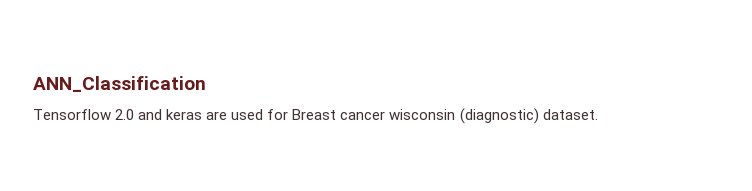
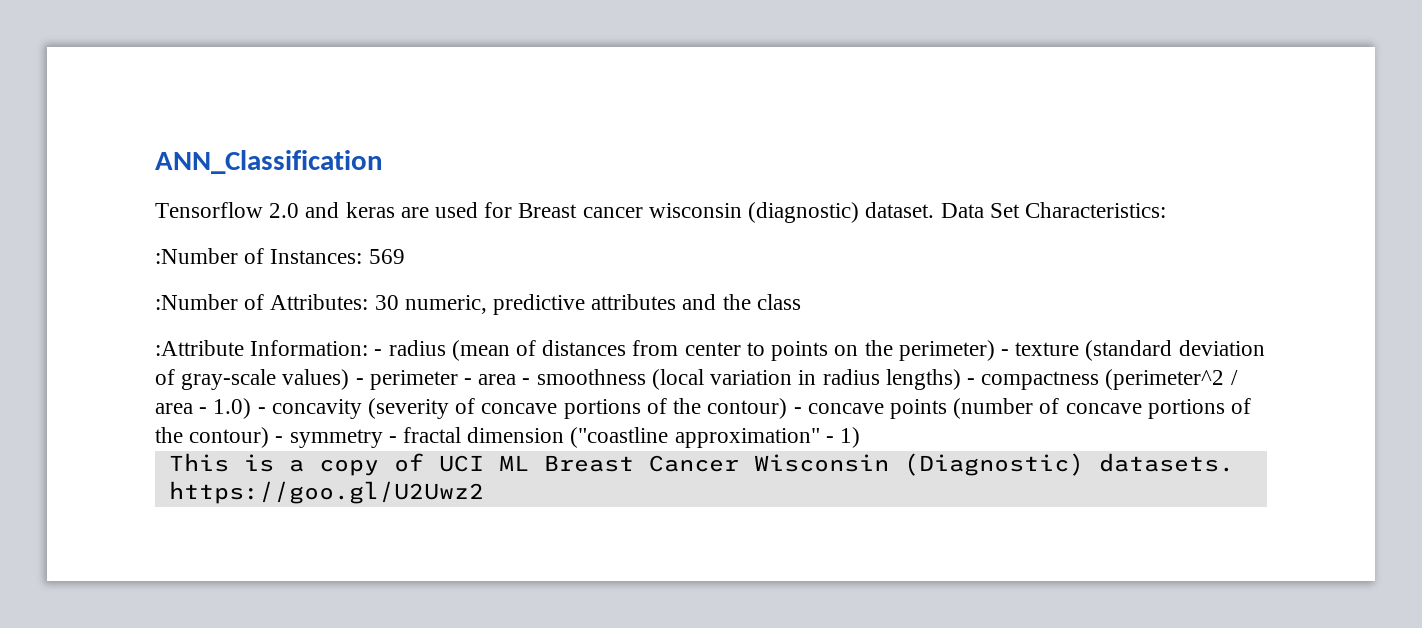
+ Data Set Characteristics:
+ :Number of Instances: 569
+ :Number of Attributes: 30 numeric, predictive attributes and the class
+ :Attribute Information: - radius (mean of distances from center to points on the perimeter) - texture (standard deviation of gray-scale values) - perimeter - area - smoothness (local variation in radius lengths) - compactness (perimeter^2 / area - 1.0) - concavity (severity of concave portions of the contour) - concave points (number of concave portions of the contour) - symmetry - fractal dimension ("coastline approximation" - 1)
+ This is a copy of UCI ML Breast Cancer Wisconsin (Diagnostic) datasets. https://goo.gl/U2Uwz2

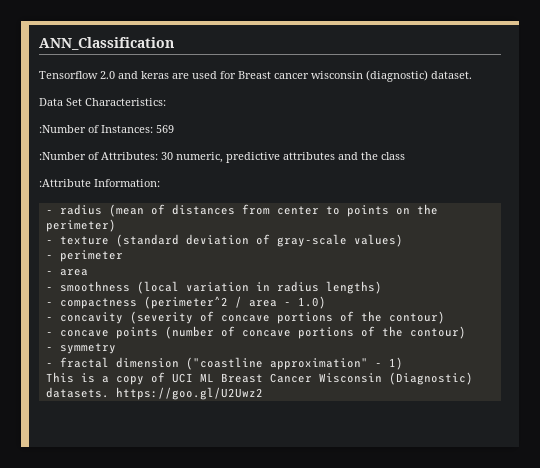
- Tensorflow 2.0 and keras are used for Breast cancer wisconsin (diagnostic) dataset. Data Set Characteristics:
+ Tensorflow 2.0 and keras are used for Breast cancer wisconsin (diagnostic) dataset.
+ Data Set Characteristics:
- :Attribute Information: - radius (mean of distances from center to points on the perimeter) - texture (standard deviation of gray-scale values) - perimeter - area - smoothness (local variation in radius lengths) - compactness (perimeter^2 / area - 1.0) - concavity (severity of concave portions of the contour) - concave points (number of concave portions of the contour) - symmetry - fractal dimension ("coastline approximation" - 1)
+ :Attribute Information:
+ - radius (mean of distances from center to points on the perimeter)
+ - texture (standard deviation of gray-scale values)
+ - perimeter
+ - area
+ - smoothness (local variation in radius lengths)
+ - compactness (perimeter^2 / area - 1.0)
+ - concavity (severity of concave portions of the contour)
+ - concave points (number of concave portions of the contour)
+ - symmetry
+ - fractal dimension ("coastline approximation" - 1)

